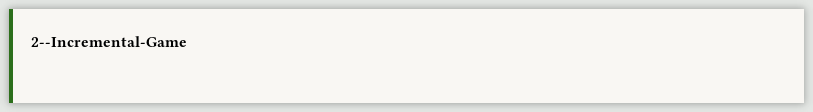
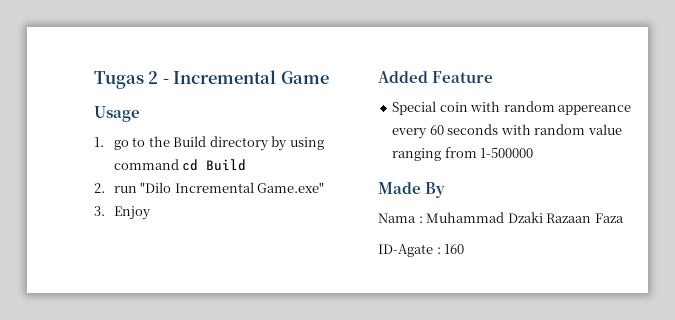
- 2--Incremental-Game
+ Tugas 2 - Incremental Game
+ Usage
+ 1. go to the Build directory by using command cd Build
+ 2. run "Dilo Incremental Game.exe"
+ 3. Enjoy
+ Added Feature
+ Special coin with random appereance every 60 seconds with random value ranging from 1-500000
+ Made By
+ Nama : Muhammad Dzaki Razaan Faza
+ ID-Agate : 160

